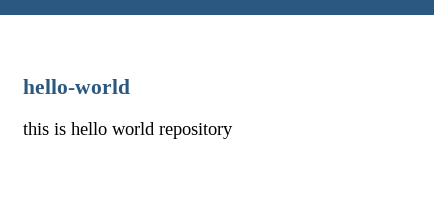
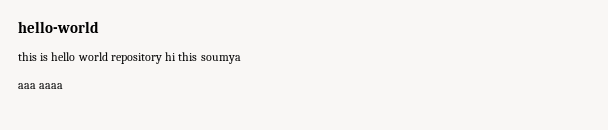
- this is hello world repository
+ this is hello world repository hi this soumya
+ aaa aaaa

